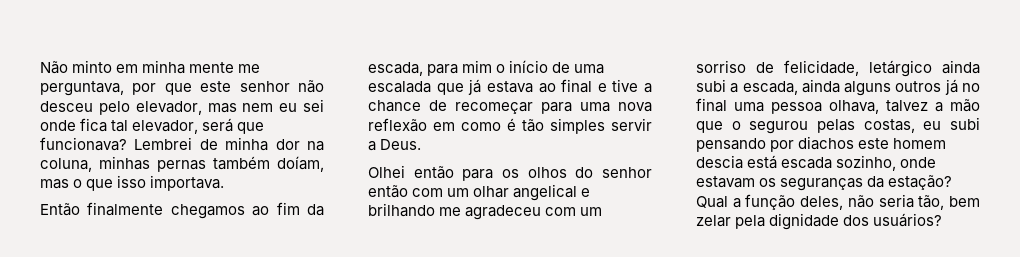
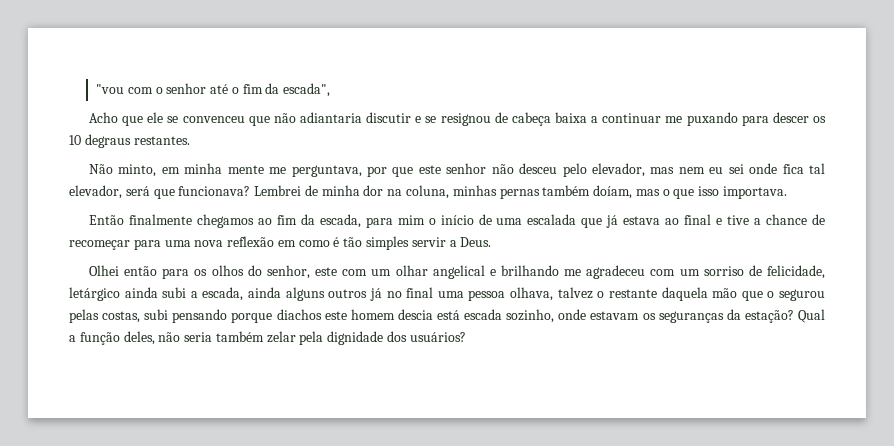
- Não minto em minha mente me perguntava, por que este senhor não desceu pelo elevador, mas nem eu sei onde fica tal elevador, será que funcionava?
+ "vou com o senhor até o fim da escada",
+ Acho que ele se convenceu que não adiantaria discutir e se resignou de cabeça baixa a continuar me puxando para descer os 10 degraus restantes.
+ Não minto, em minha mente me perguntava, por que este senhor não desceu pelo elevador, mas nem eu sei onde fica tal elevador, será que funcionava?
- Olhei então para os olhos do senhor então com um olhar angelical e brilhando me agradeceu com um sorriso de felicidade, letárgico ainda subi a escada, ainda alguns outros já no final uma pessoa olhava, talvez a mão que o segurou pelas costas, eu subi pensando por diachos este homem descia está escada sozinho, onde estavam os seguranças da estação?
+ Olhei então para os olhos do senhor, este com um olhar angelical e brilhando me agradeceu com um sorriso de felicidade, letárgico ainda subi a escada, ainda alguns outros já no final uma pessoa olhava, talvez o restante daquela mão que o segurou pelas costas, subi pensando porque diachos este homem descia está escada sozinho, onde estavam os seguranças da estação?
- Qual a função deles, não seria tão, bem zelar pela dignidade dos usuários?
+ Qual a função deles, não seria também zelar pela dignidade dos usuários?

